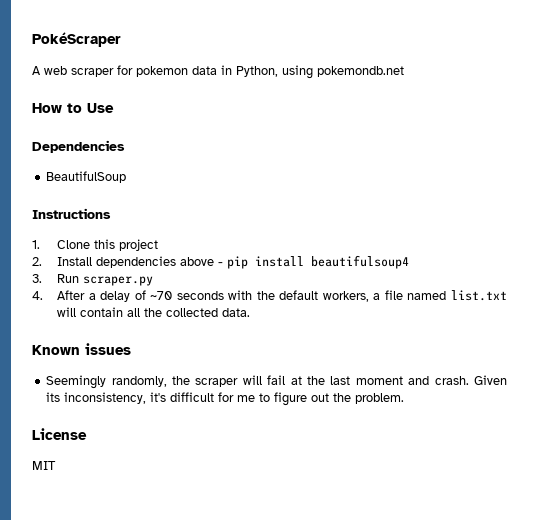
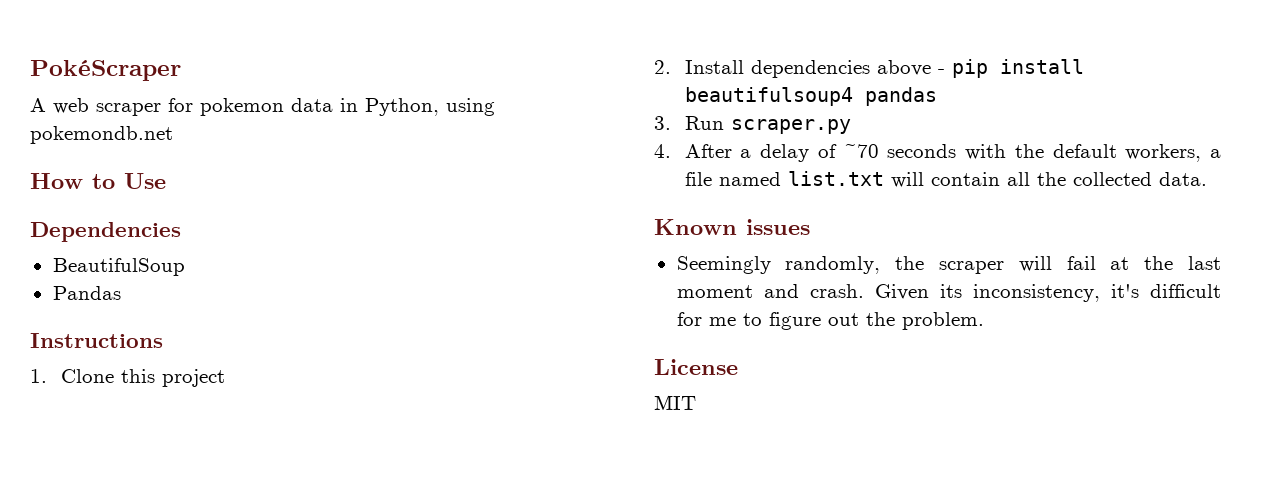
+ Pandas
- 2. Install dependencies above - pip install beautifulsoup4
+ 2. Install dependencies above - pip install beautifulsoup4 pandas

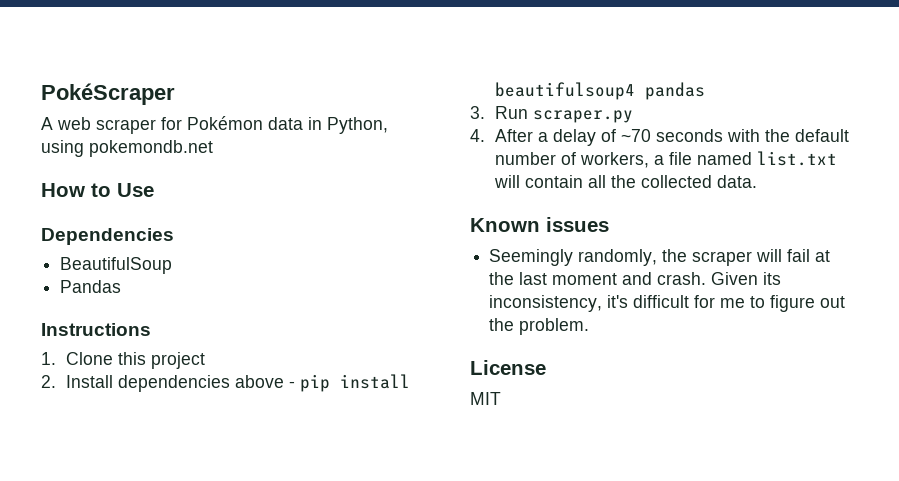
- A web scraper for pokemon data in Python, using pokemondb.net
+ A web scraper for Pokémon data in Python, using pokemondb.net
- 4. After a delay of ~70 seconds with the default workers, a file named list.txt will contain all the collected data.
+ 4. After a delay of ~70 seconds with the default number of workers, a file named list.txt will contain all the collected data.

